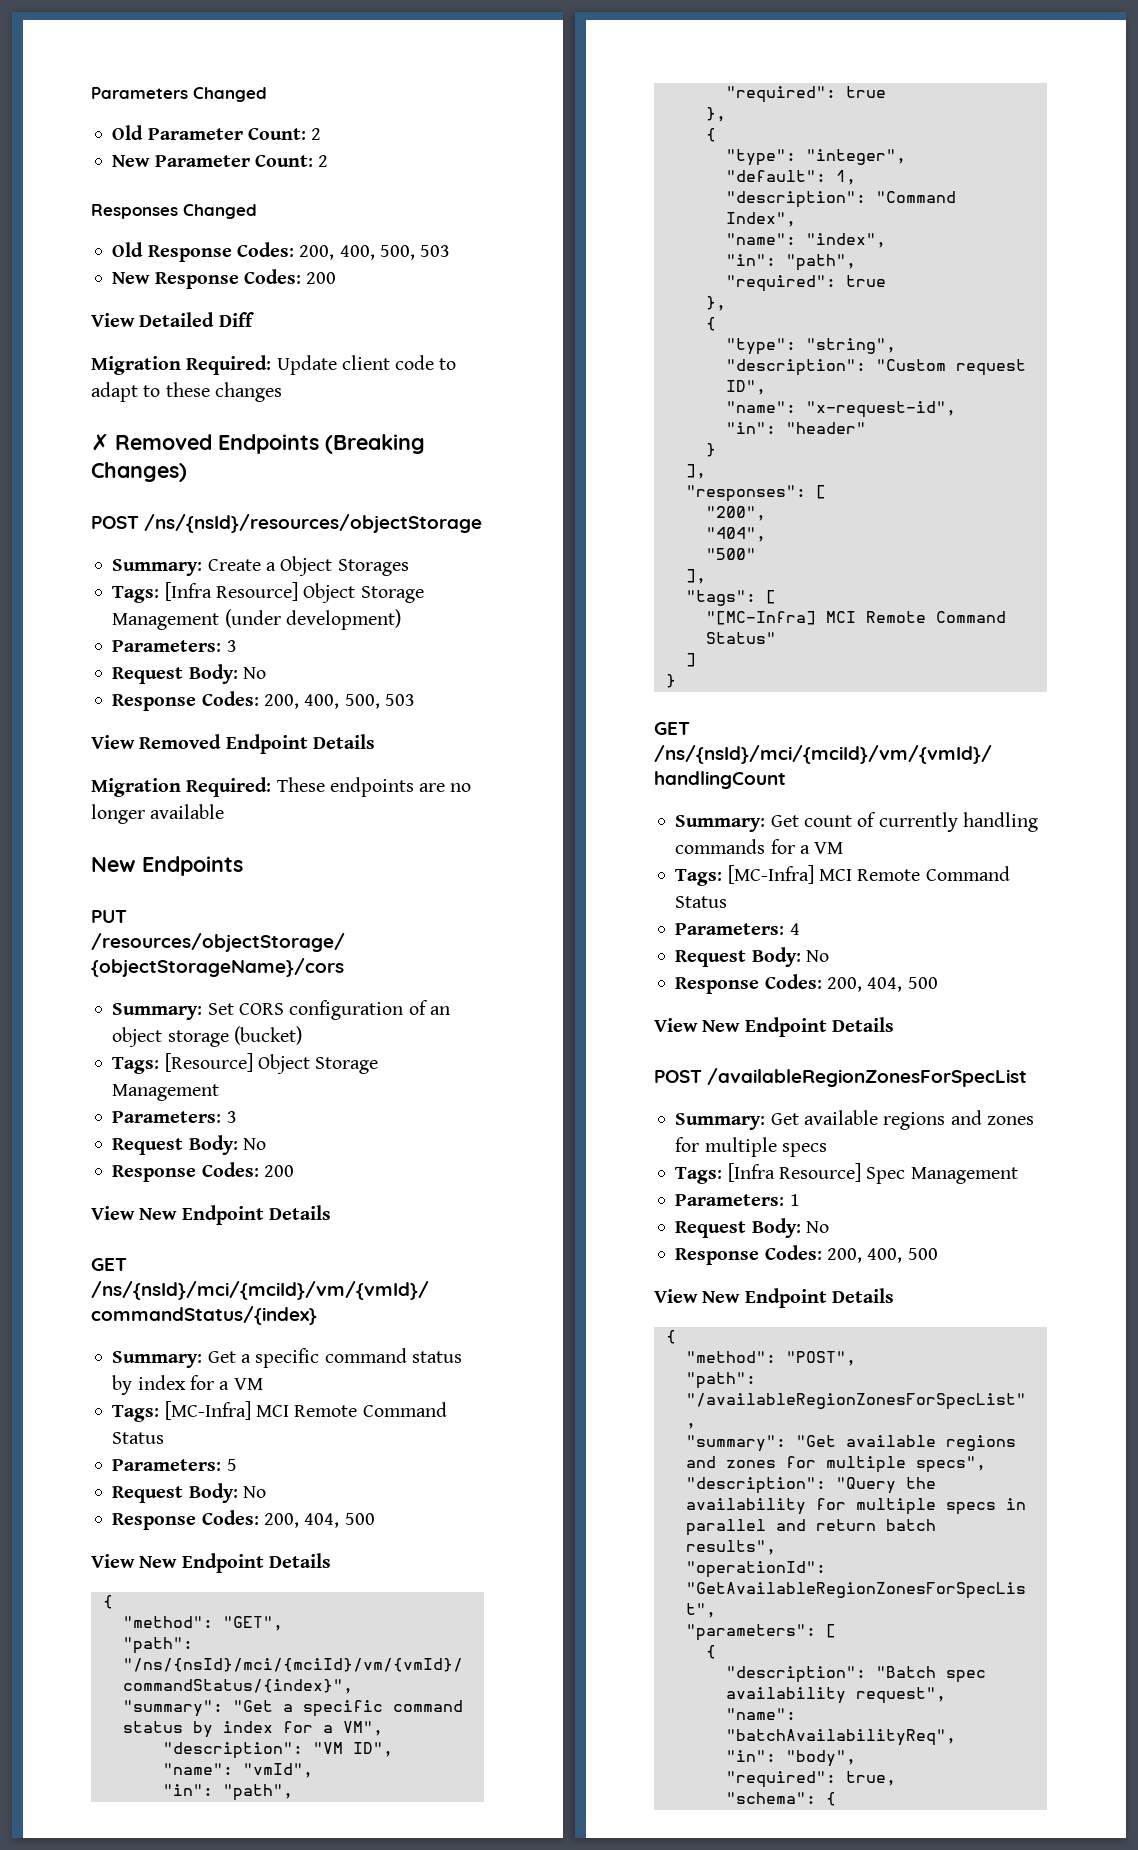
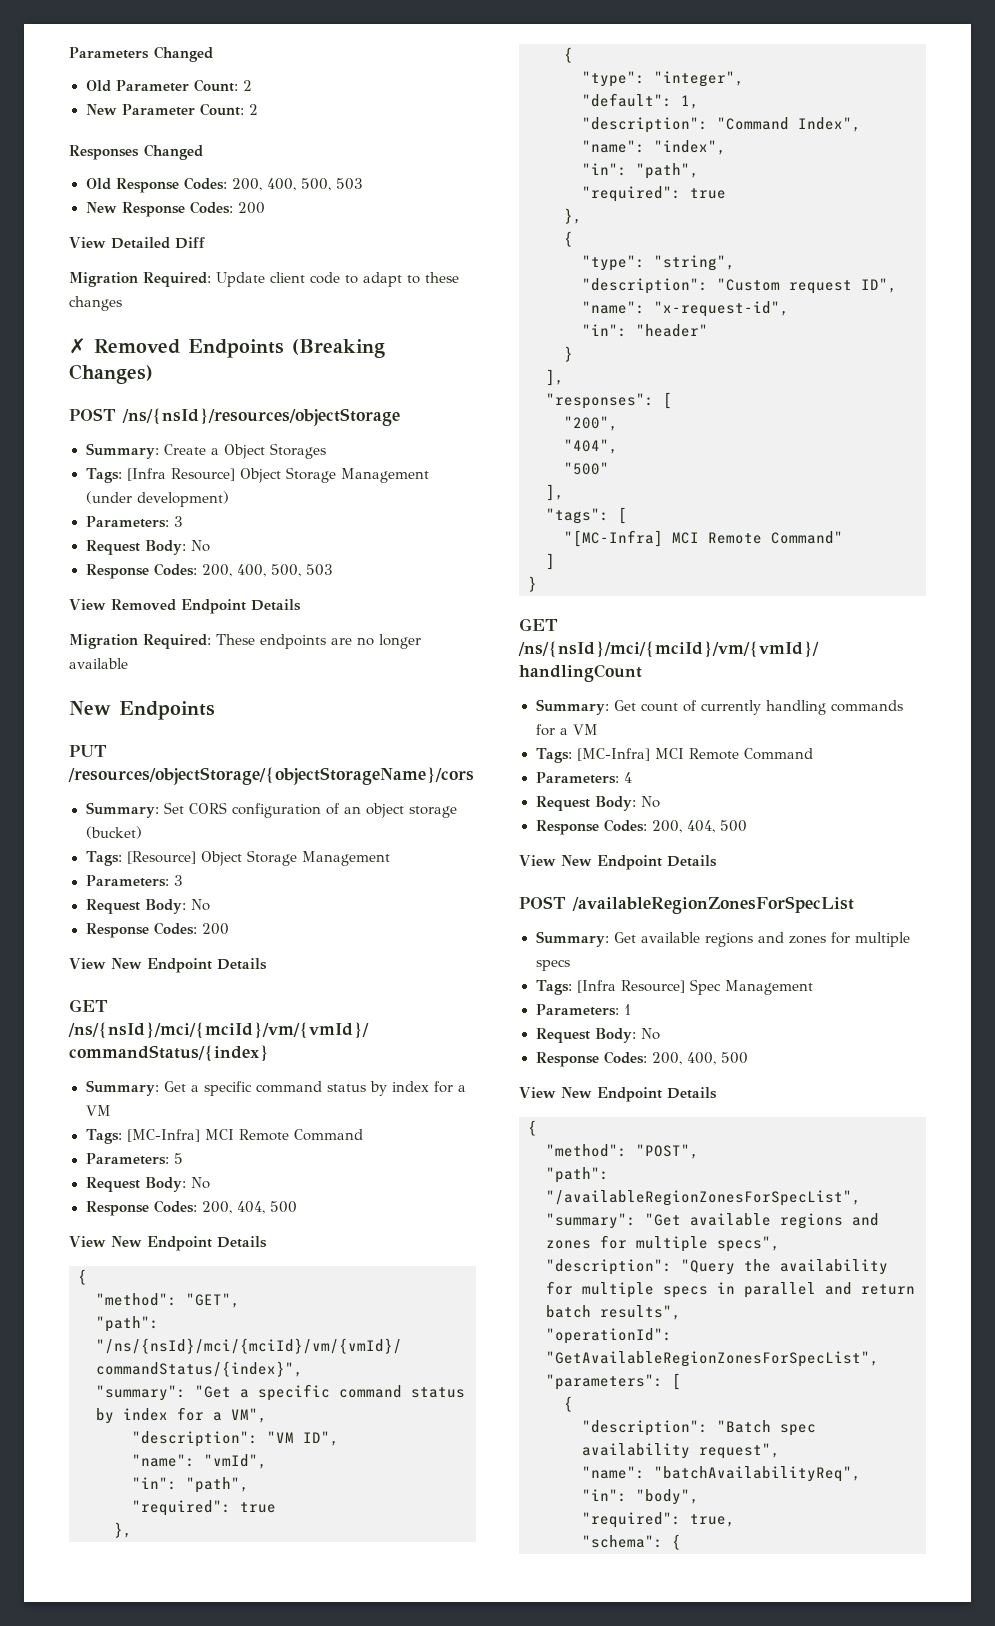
  Summary: Get a specific command status by index for a VM
- Tags: [MC-Infra] MCI Remote Command Status
+ Tags: [MC-Infra] MCI Remote Command
- "[MC-Infra] MCI Remote Command Status"
+ "[MC-Infra] MCI Remote Command"
  Summary: Get count of currently handling commands for a VM
- Tags: [MC-Infra] MCI Remote Command Status
+ Tags: [MC-Infra] MCI Remote Command

